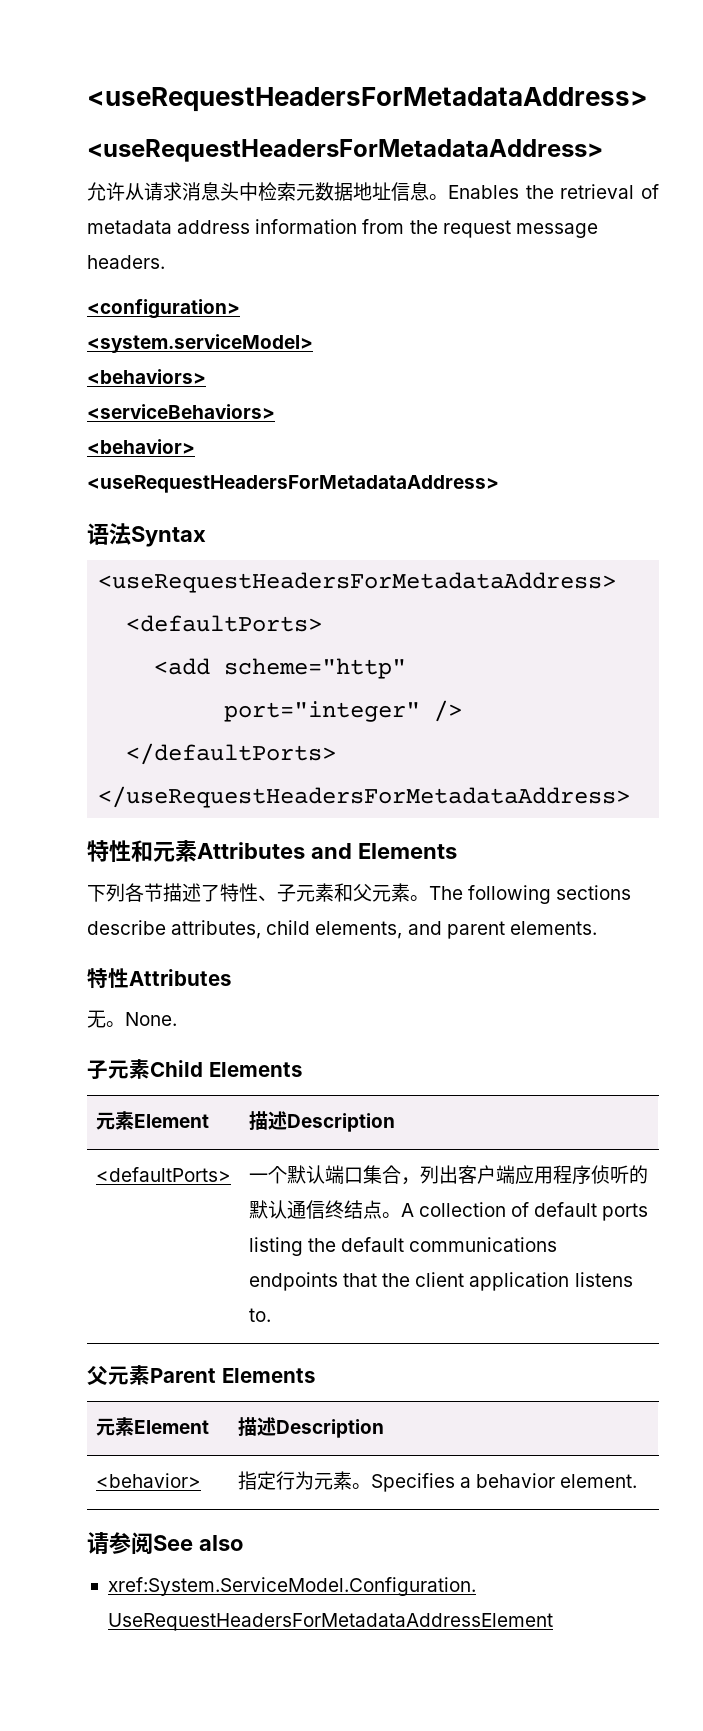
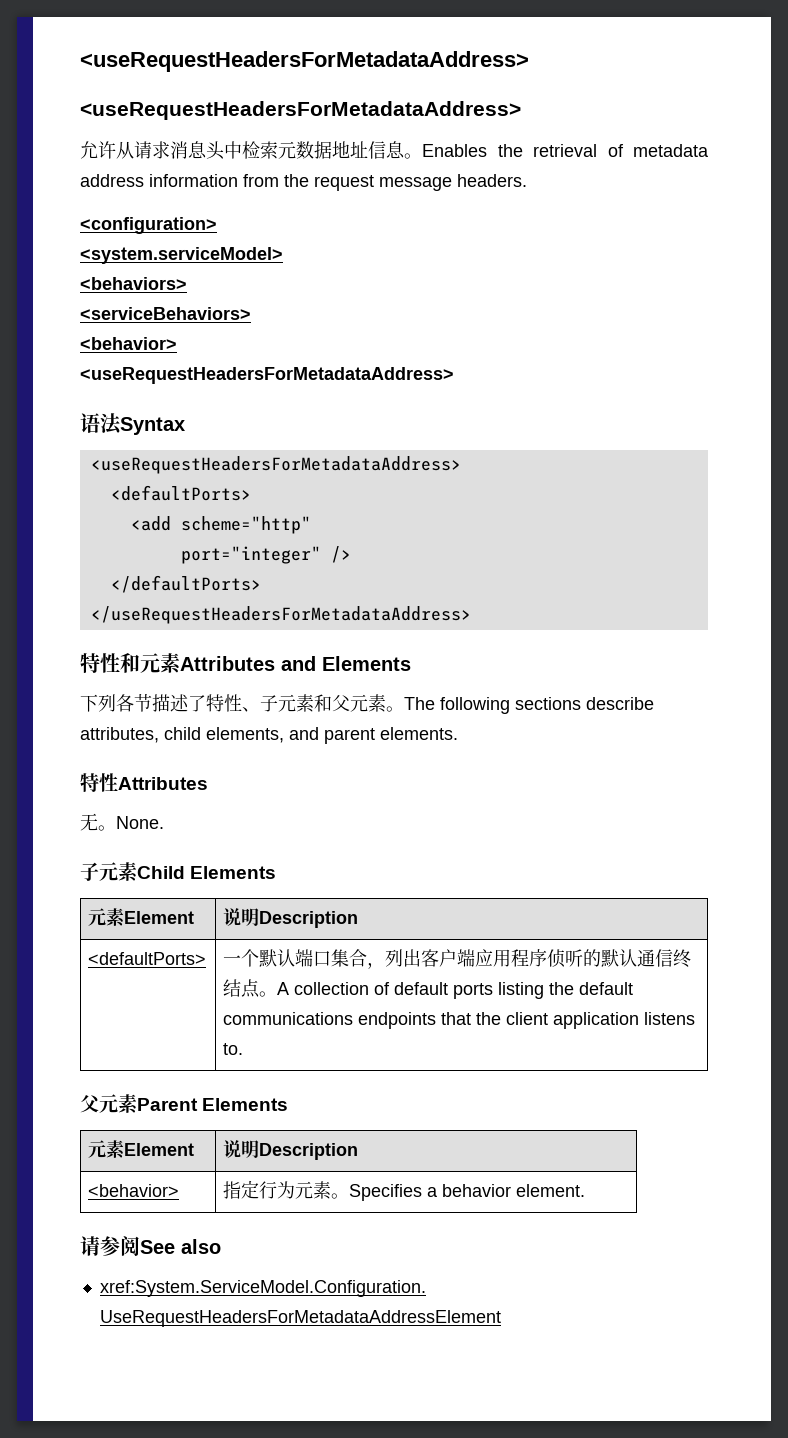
  子元素Child Elements
- 元素Element | 描述Description
+ 元素Element | 说明Description
  父元素Parent Elements
- 元素Element | 描述Description
+ 元素Element | 说明Description

